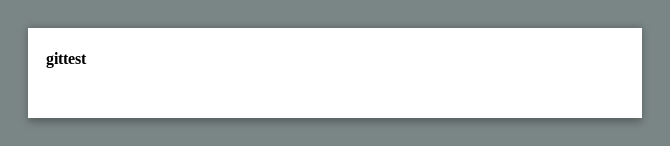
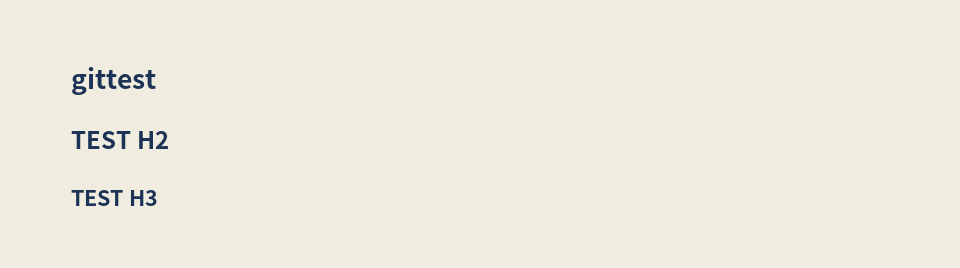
+ TEST H2
+ TEST H3

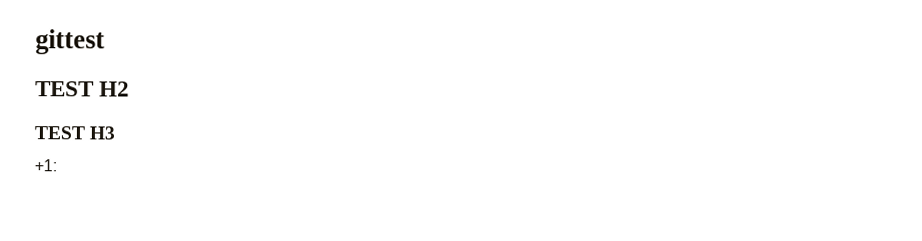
+ +1:

